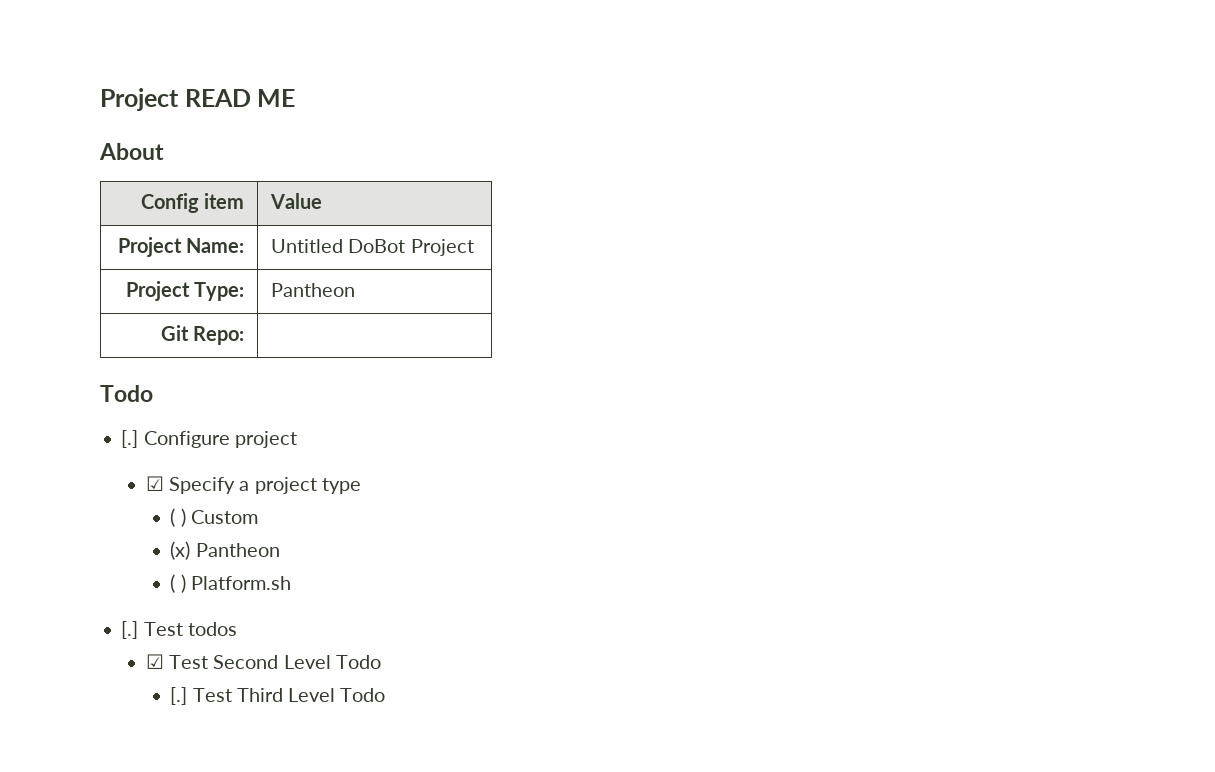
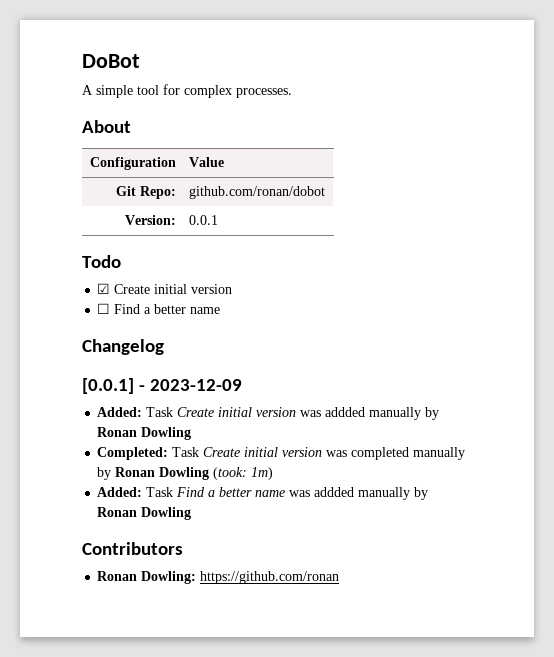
- Project READ ME
+ DoBot
+ A simple tool for complex processes.
- Config item | Value
+ Configuration | Value
- Project Name: | Untitled DoBot Project
- Project Type: | Pantheon
- Git Repo: |
+ Git Repo: | github.com/ronan/dobot
+ Version: | 0.0.1
  Todo
- [.] Configure project
- ☑ Specify a project type
- ( ) Custom
- (x) Pantheon
- ( ) Platform.sh
- [.] Test todos
- ☑ Test Second Level Todo
- [.] Test Third Level Todo
+ ☑ Create initial version
+ ☐ Find a better name
+ Changelog
+ [0.0.1] - 2023-12-09
+ Added: Task Create initial version was addded manually by Ronan Dowling
+ Completed: Task Create initial version was completed manually by Ronan Dowling (took: 1m)
+ Added: Task Find a better name was addded manually by Ronan Dowling
+ Contributors
+ Ronan Dowling: https://github.com/ronan

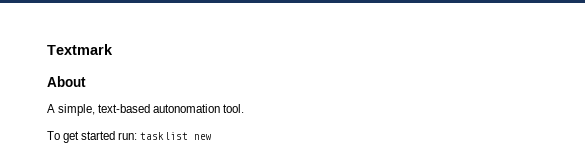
- DoBot
+ Textmark
+ About
- A simple tool for complex processes.
- About
- Configuration | Value
- Git Repo: | github.com/ronan/dobot
- Version: | 0.0.1
- Todo
- ☑ Create initial version
- ☐ Find a better name
- Changelog
- [0.0.1] - 2023-12-09
- Added: Task Create initial version was addded manually by Ronan Dowling
- Completed: Task Create initial version was completed manually by Ronan Dowling (took: 1m)
- Added: Task Find a better name was addded manually by Ronan Dowling
- Contributors
- Ronan Dowling: https://github.com/ronan
+ A simple, text-based autonomation tool.
+ To get started run: tasklist new

